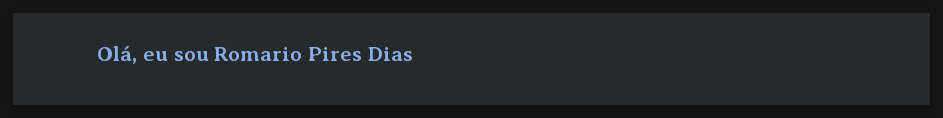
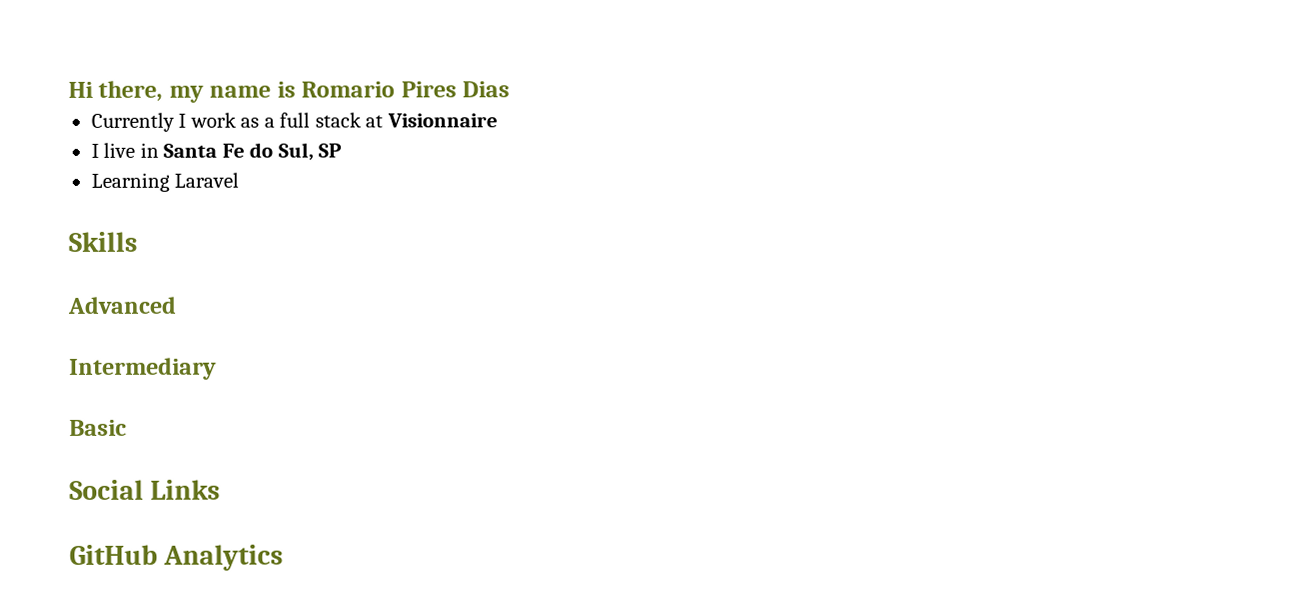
- Olá, eu sou Romario Pires Dias
+ Hi there, my name is Romario Pires Dias
+ Currently I work as a full stack at Visionnaire
+ I live in Santa Fe do Sul, SP
+ Learning Laravel
+ Skills
+ Advanced
+ Intermediary
+ Basic
+ Social Links
+ GitHub Analytics

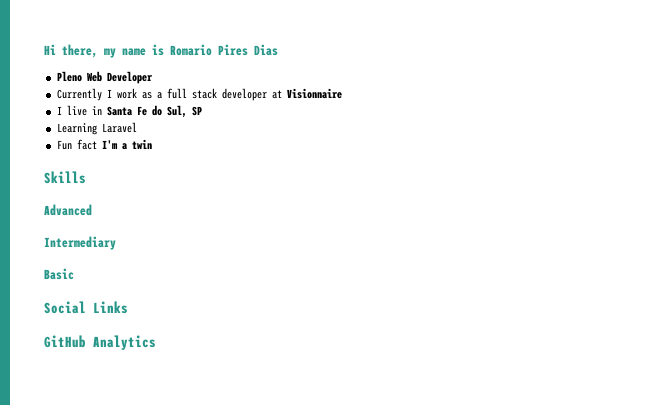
+ Pleno Web Developer
- Currently I work as a full stack at Visionnaire
+ Currently I work as a full stack developer at Visionnaire
+ Fun fact I'm a twin

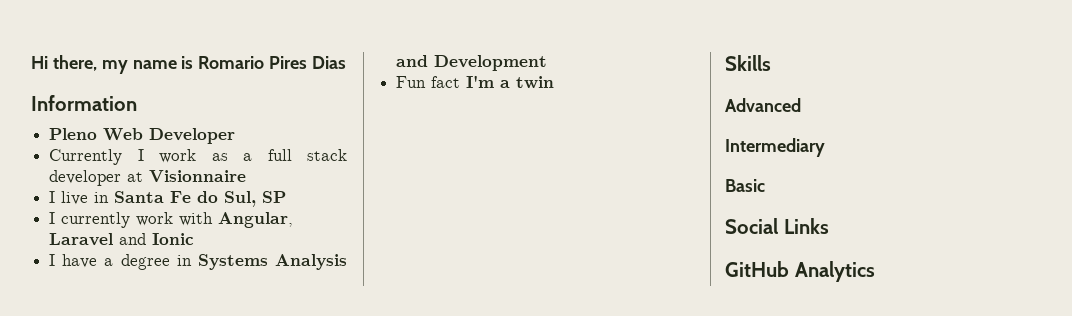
+ Information
- Learning Laravel
+ I currently work with Angular, Laravel and Ionic
+ I have a degree in Systems Analysis and Development

